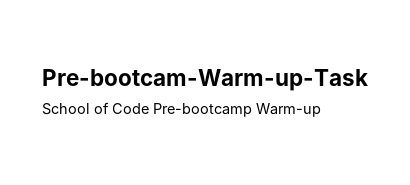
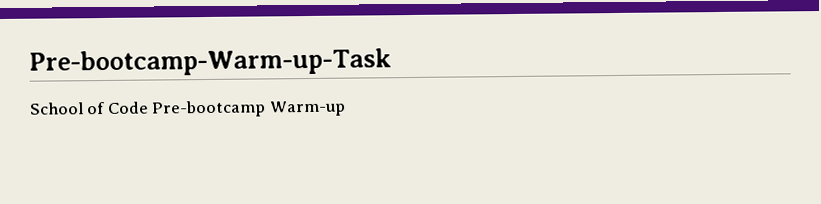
- Pre-bootcam-Warm-up-Task
+ Pre-bootcamp-Warm-up-Task

